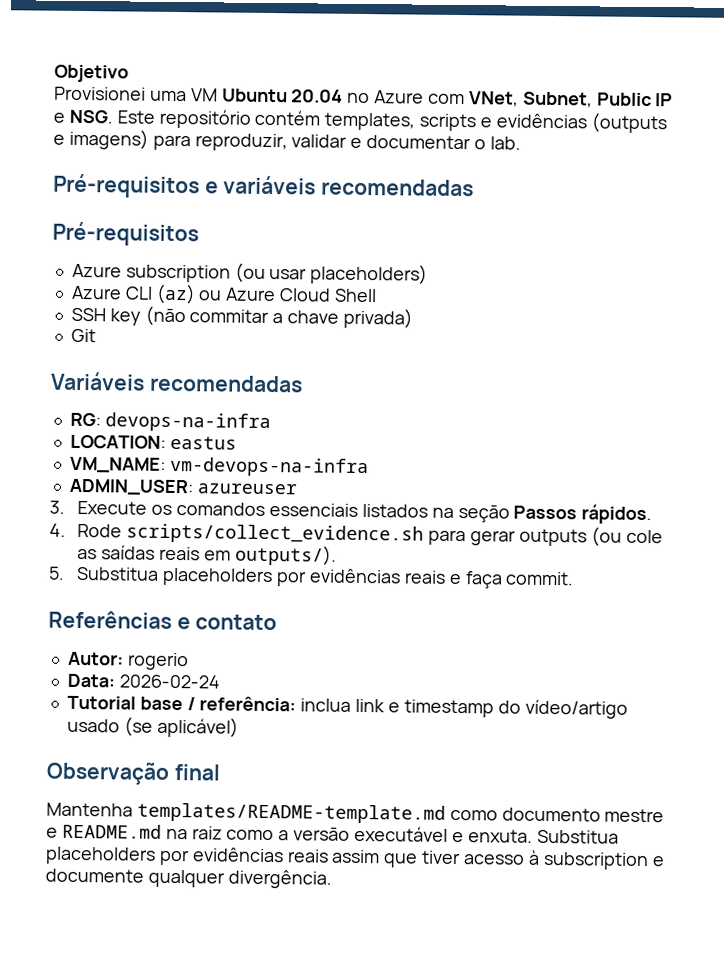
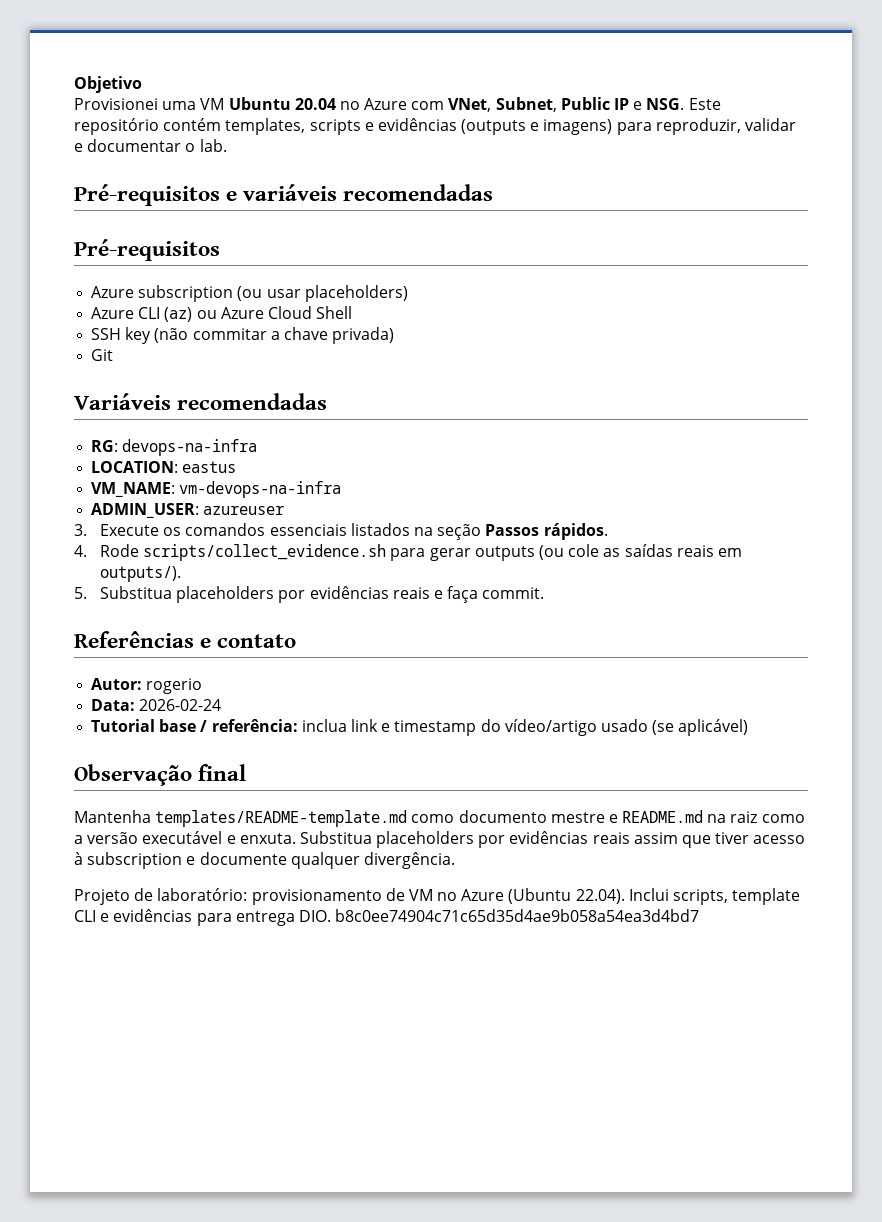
+ Projeto de laboratório: provisionamento de VM no Azure (Ubuntu 22.04). Inclui scripts, template CLI e evidências para entrega DIO. b8c0ee74904c71c65d35d4ae9b058a54ea3d4bd7

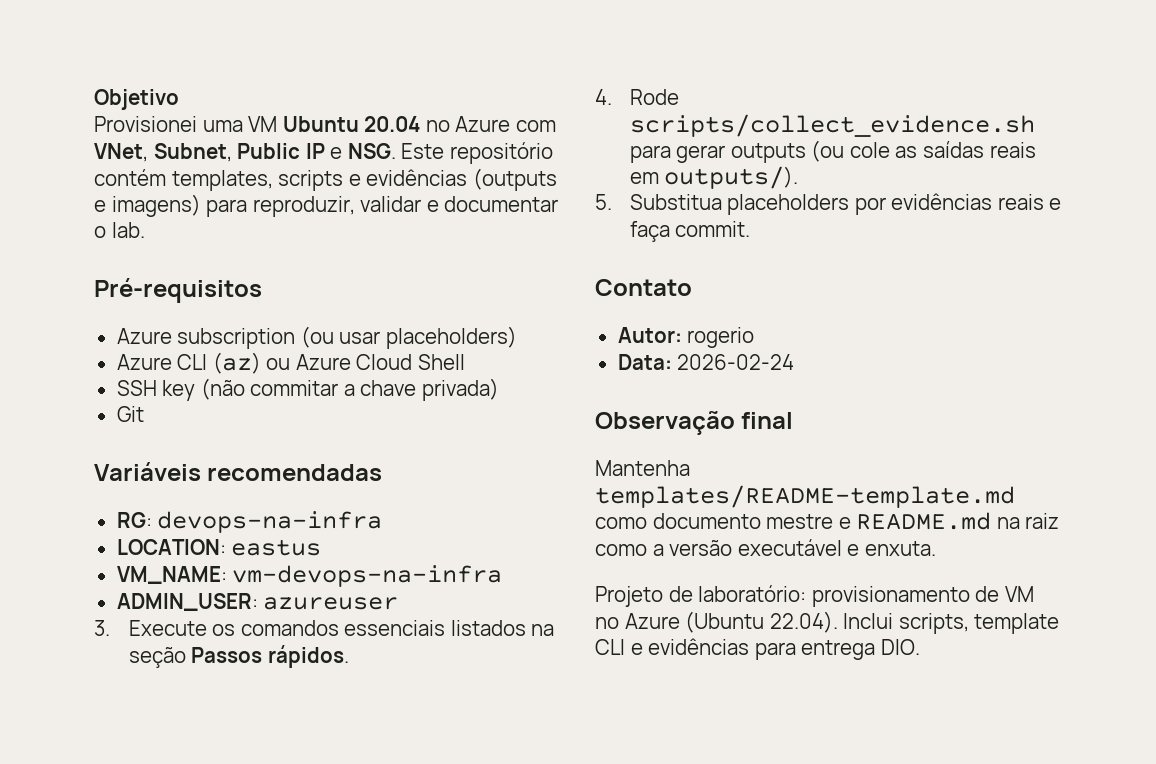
- Pré-requisitos e variáveis recomendadas
- Referências e contato
+ Contato
- Tutorial base / referência: inclua link e timestamp do vídeo/artigo usado (se aplicável)
- Substitua placeholders por evidências reais assim que tiver acesso à subscription e documente qualquer divergência.
- Projeto de laboratório: provisionamento de VM no Azure (Ubuntu 22.04). Inclui scripts, template CLI e evidências para entrega DIO. b8c0ee74904c71c65d35d4ae9b058a54ea3d4bd7
+ Projeto de laboratório: provisionamento de VM no Azure (Ubuntu 22.04). Inclui scripts, template CLI e evidências para entrega DIO.

